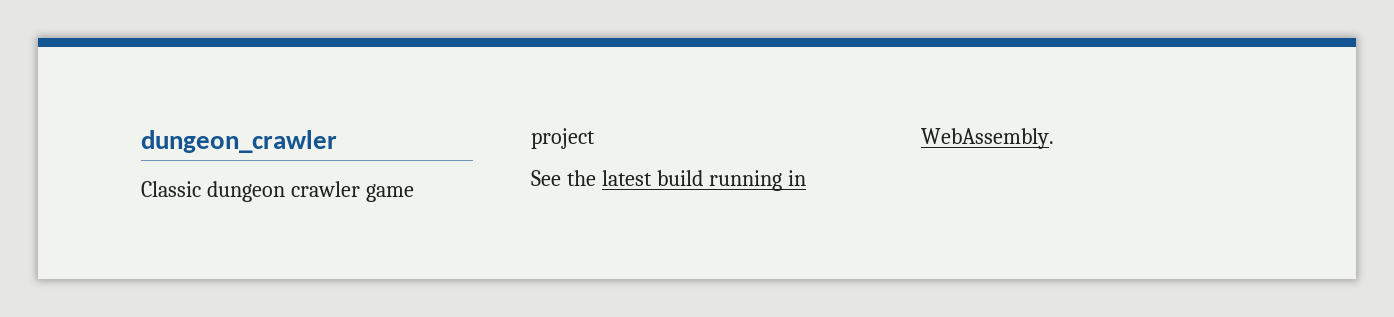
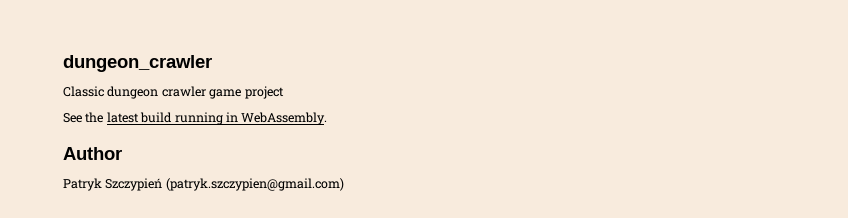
+ Author
+ Patryk Szczypień (patryk.szczypien@gmail.com)

